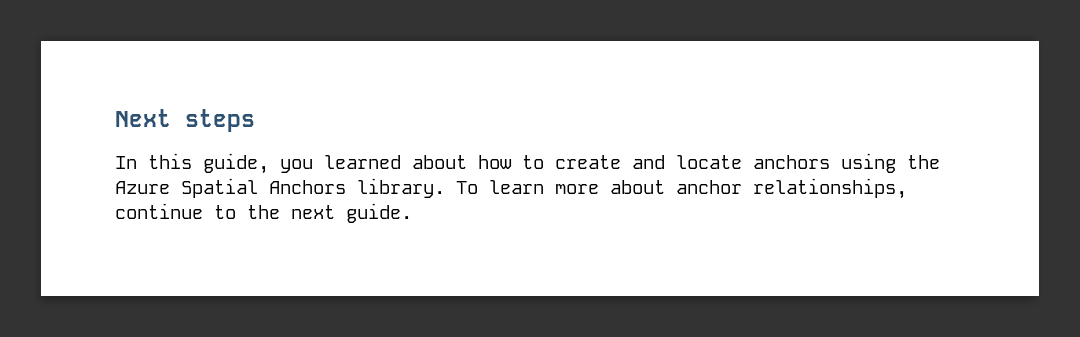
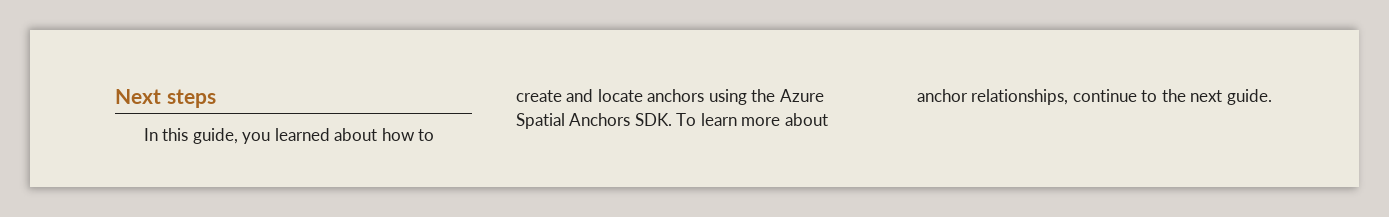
- In this guide, you learned about how to create and locate anchors using the Azure Spatial Anchors library. To learn more about anchor relationships, continue to the next guide.
+ In this guide, you learned about how to create and locate anchors using the Azure Spatial Anchors SDK. To learn more about anchor relationships, continue to the next guide.

